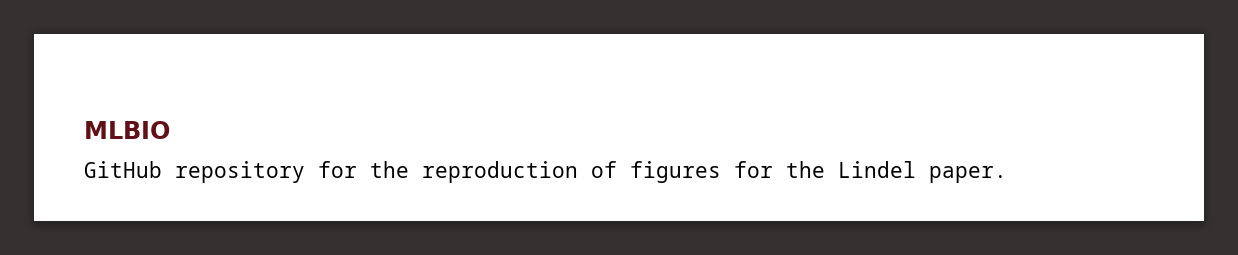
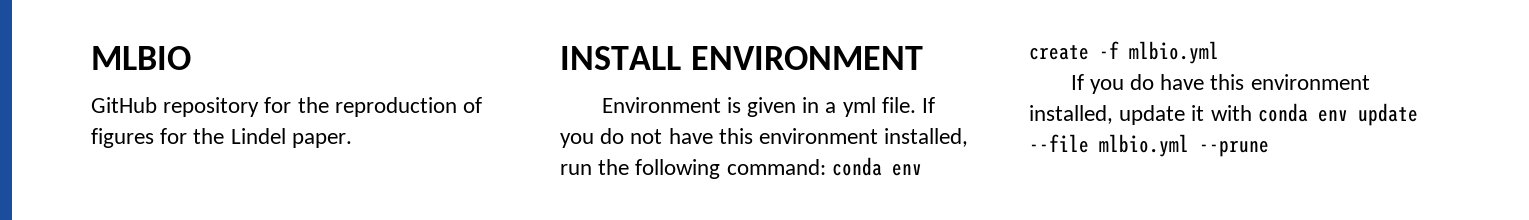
+ INSTALL ENVIRONMENT
+ Environment is given in a yml file. If you do not have this environment installed, run the following command: conda env create -f mlbio.yml
+ If you do have this environment installed, update it with conda env update --file mlbio.yml --prune

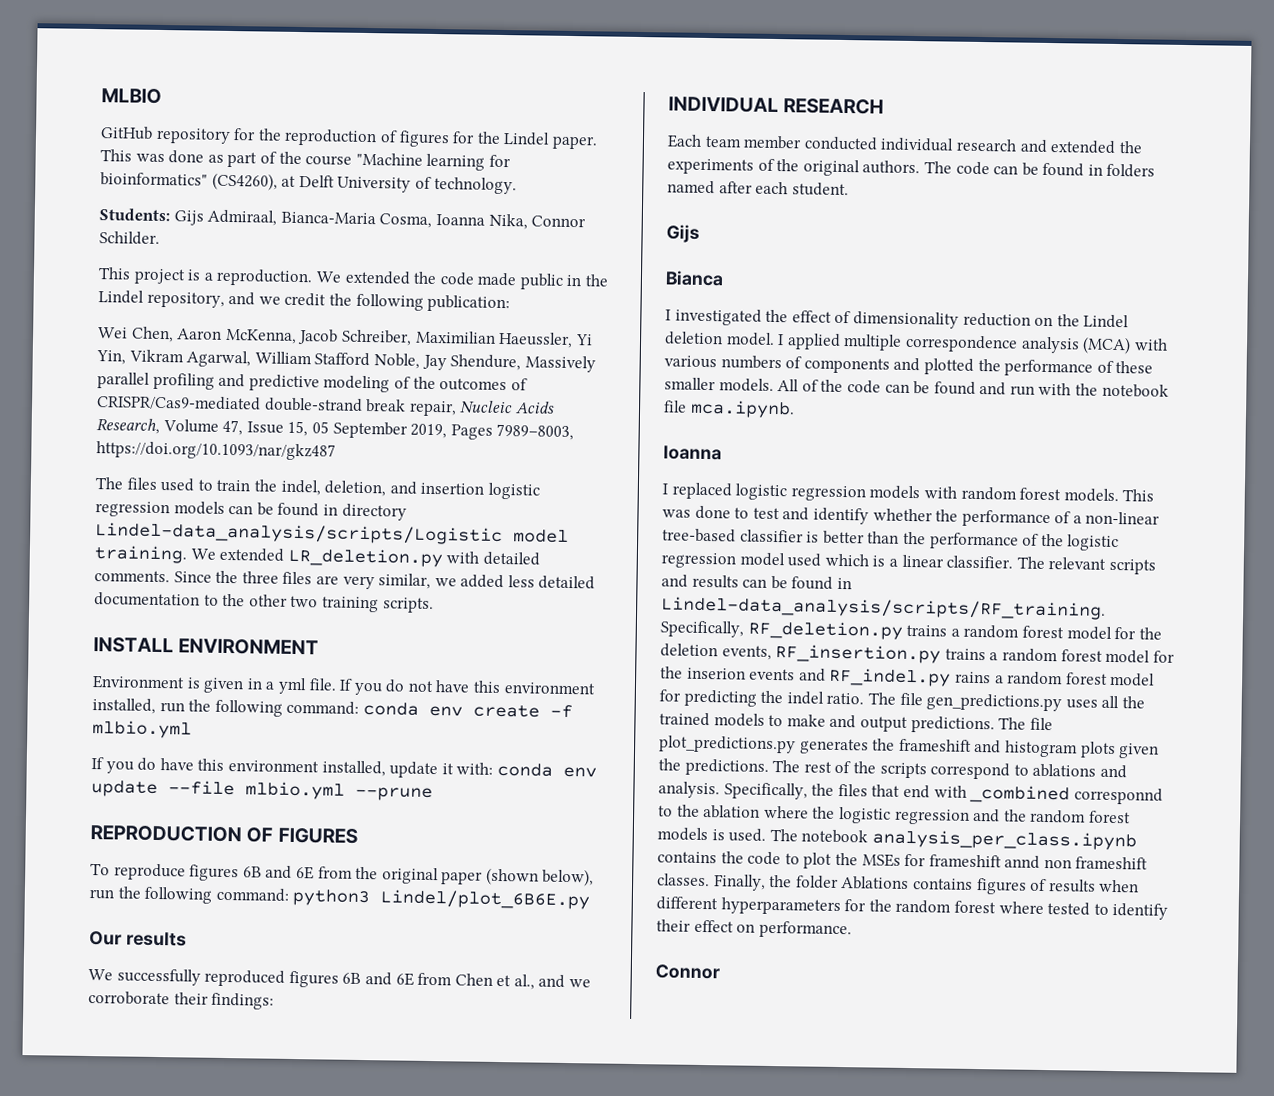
+ This was done as part of the course "Machine learning for bioinformatics" (CS4260), at Delft University of technology.
+ Students: Gijs Admiraal, Bianca-Maria Cosma, Ioanna Nika, Connor Schilder.
+ This project is a reproduction. We extended the code made public in the Lindel repository, and we credit the following publication:
+ Wei Chen, Aaron McKenna, Jacob Schreiber, Maximilian Haeussler, Yi Yin, Vikram Agarwal, William Stafford Noble, Jay Shendure, Massively parallel profiling and predictive modeling of the outcomes of CRISPR/Cas9-mediated double-strand break repair, Nucleic Acids Research, Volume 47, Issue 15, 05 September 2019, Pages 7989–8003, https://doi.org/10.1093/nar/gkz487
+ The files used to train the indel, deletion, and insertion logistic regression models can be found in directory Lindel-data_analysis/scripts/Logistic model training. We extended LR_deletion.py with detailed comments. Since the three files are very similar, we added less detailed documentation to the other two training scripts.
- If you do have this environment installed, update it with conda env update --file mlbio.yml --prune
+ If you do have this environment installed, update it with: conda env update --file mlbio.yml --prune
+ REPRODUCTION OF FIGURES
+ To reproduce figures 6B and 6E from the original paper (shown below), run the following command: python3 Lindel/plot_6B6E.py
+ Our results
+ We successfully reproduced figures 6B and 6E from Chen et al., and we corroborate their findings:
+ INDIVIDUAL RESEARCH
+ Each team member conducted individual research and extended the experiments of the original authors. The code can be found in folders named after each student.
+ Gijs
+ Bianca
+ I investigated the effect of dimensionality reduction on the Lindel deletion model. I applied multiple correspondence analysis (MCA) with various numbers of components and plotted the performance of these smaller models. All of the code can be found and run with the notebook file mca.ipynb.
+ Ioanna
+ I replaced logistic regression models with random forest models. This was done to test and identify whether the performance of a non-linear tree-based classifier is better than the performance of the logistic regression model used which is a linear classifier. The relevant scripts and results can be found in Lindel-data_analysis/scripts/RF_training. Specifically, RF_deletion.py trains a random forest model for the deletion events, RF_insertion.py trains a random forest model for the inserion events and RF_indel.py rains a random forest model for predicting the indel ratio. The file gen_predictions.py uses all the trained models to make and output predictions. The file plot_predictions.py generates the frameshift and histogram plots given the predictions. The rest of the scripts correspond to ablations and analysis. Specifically, the files that end with _combined corresponnd to the ablation where the logistic regression and the random forest models is used. The notebook analysis_per_class.ipynb contains the code to plot the MSEs for frameshift annd non frameshift classes. Finally, the folder Ablations contains figures of results when different hyperparameters for the random forest where tested to identify their effect on performance.
+ Connor

